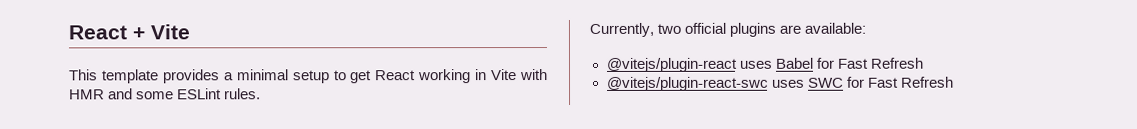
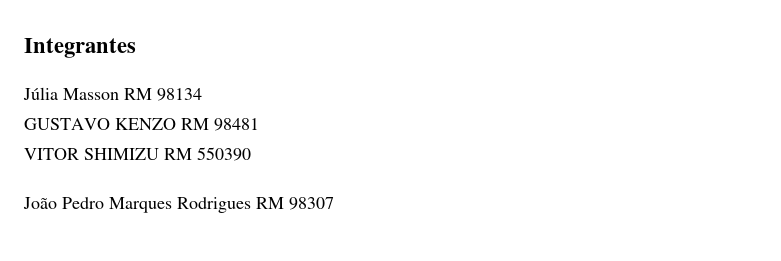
- React + Vite
- This template provides a minimal setup to get React working in Vite with HMR and some ESLint rules.
- Currently, two official plugins are available:
- @vitejs/plugin-react uses Babel for Fast Refresh
- @vitejs/plugin-react-swc uses SWC for Fast Refresh
+ Integrantes
+ Júlia Masson RM 98134
+ GUSTAVO KENZO RM 98481
+ VITOR SHIMIZU RM 550390
+ João Pedro Marques Rodrigues RM 98307

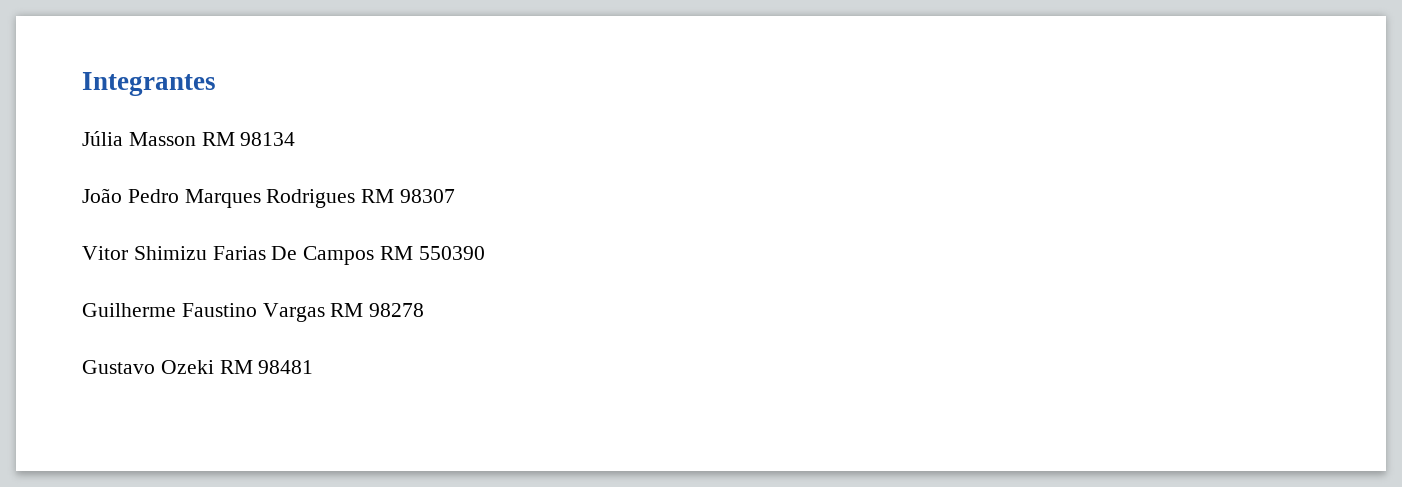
- GUSTAVO KENZO RM 98481
- VITOR SHIMIZU RM 550390
+ Vitor Shimizu Farias De Campos RM 550390
+ Guilherme Faustino Vargas RM 98278
+ Gustavo Ozeki RM 98481

